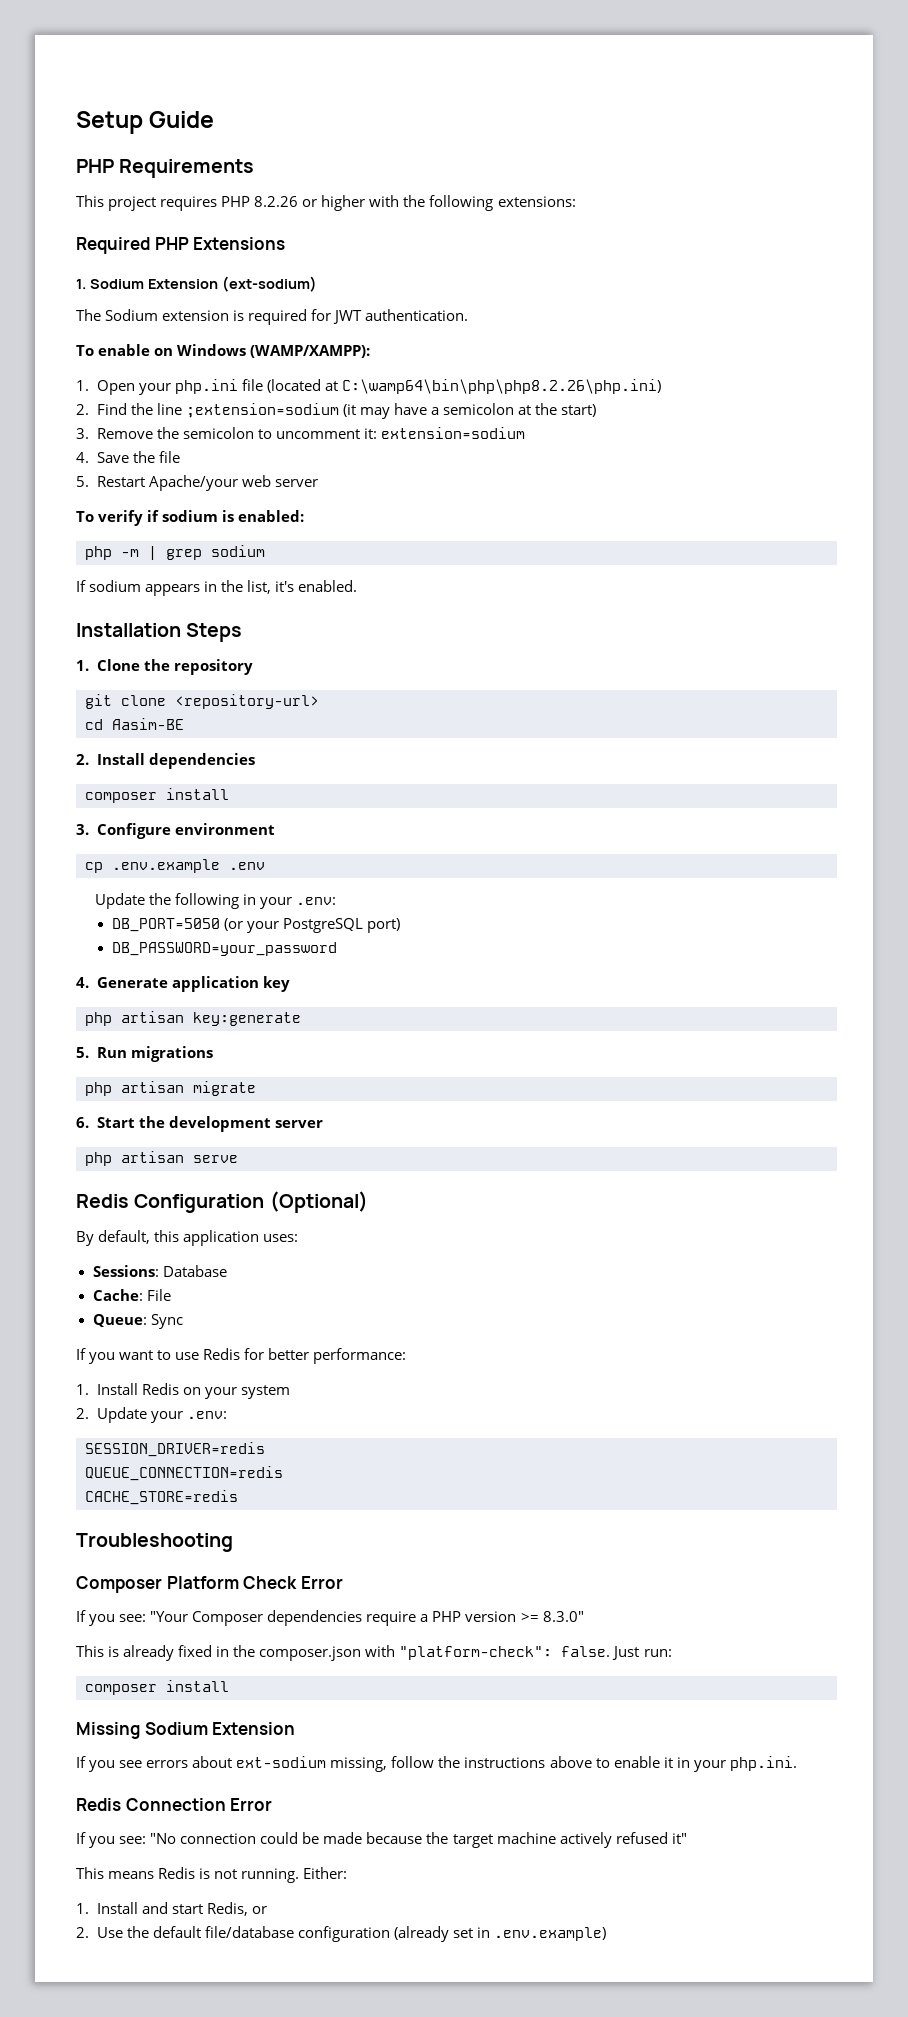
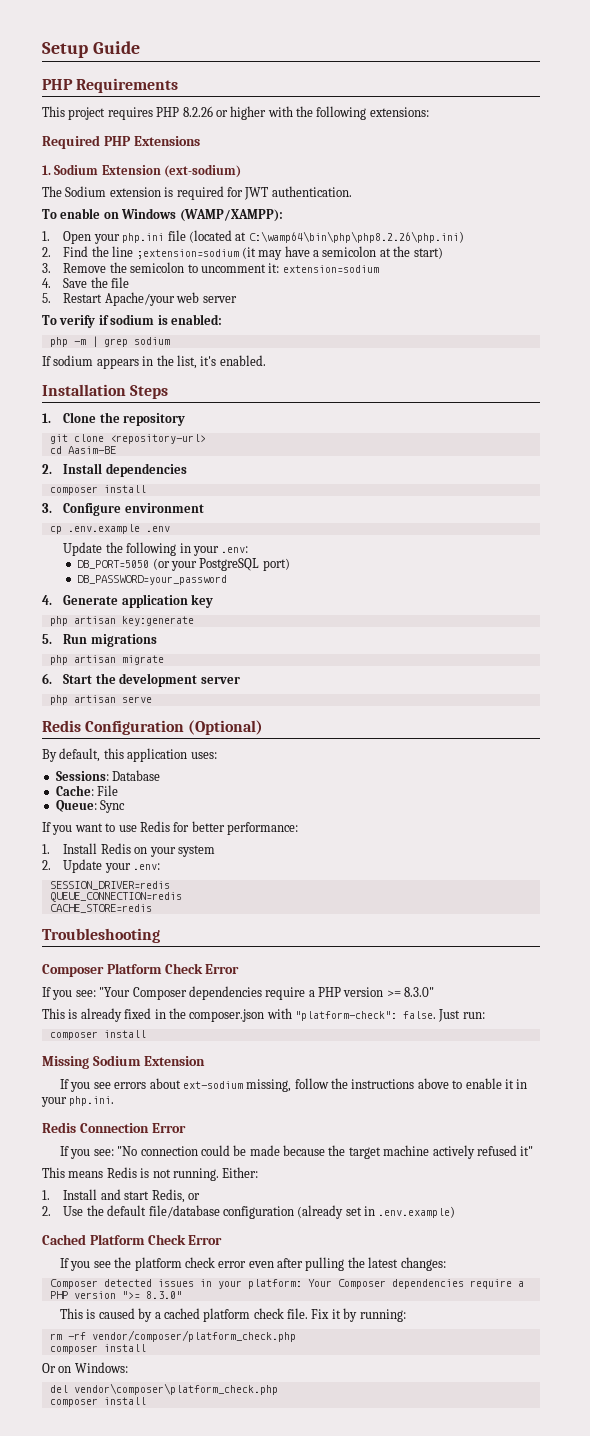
+ Cached Platform Check Error
+ If you see the platform check error even after pulling the latest changes:
+ Composer detected issues in your platform: Your Composer dependencies require a PHP version ">= 8.3.0"
+ This is caused by a cached platform check file. Fix it by running:
+ rm -rf vendor/composer/platform_check.php
+ composer install
+ Or on Windows:
+ del vendor\composer\platform_check.php
+ composer install

